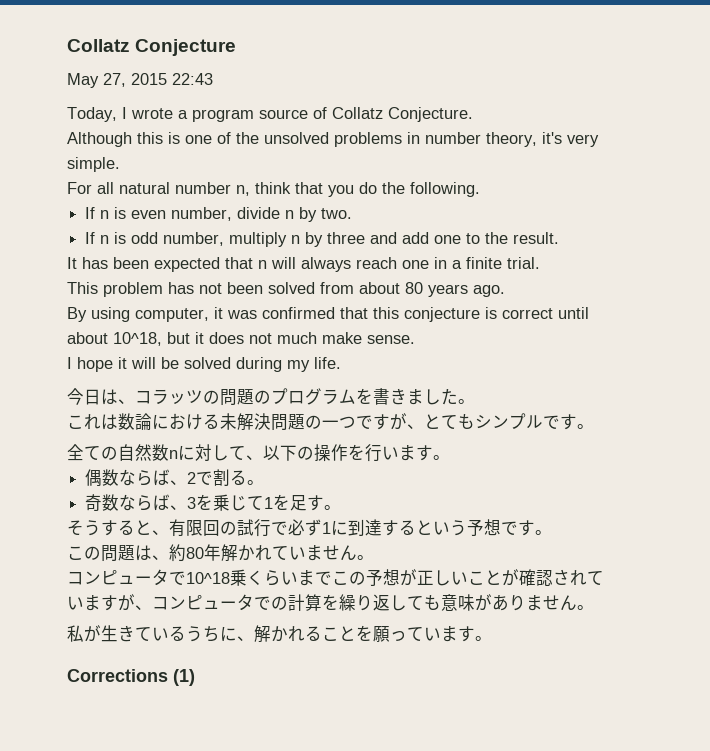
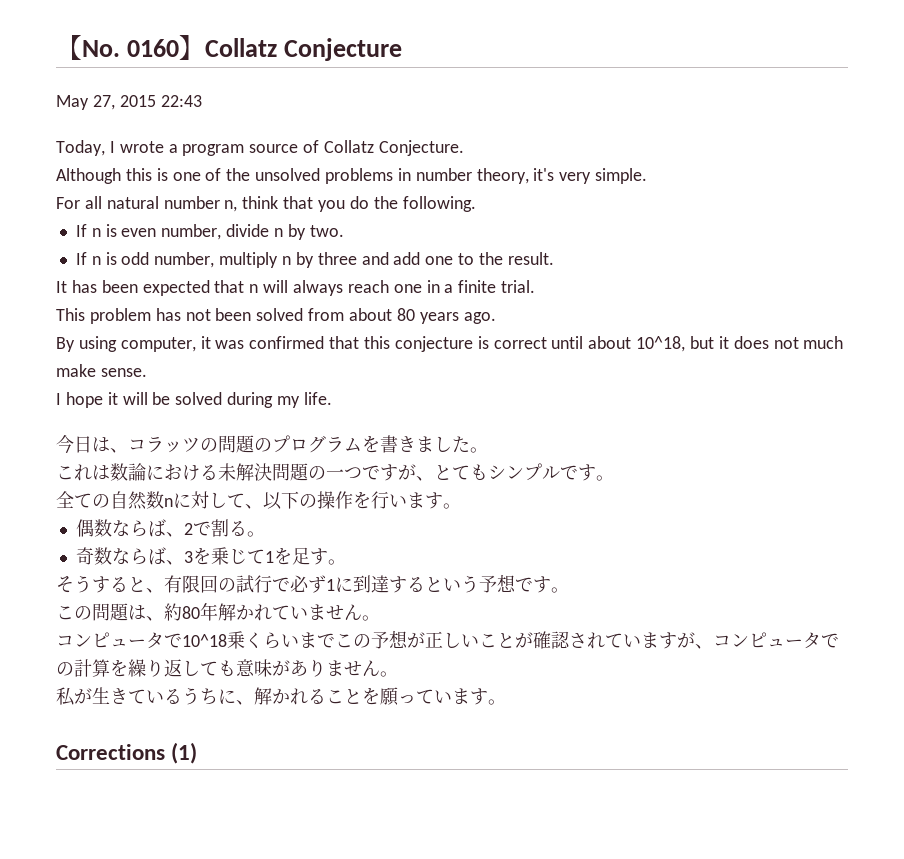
- Collatz Conjecture
+ 【No. 0160】Collatz Conjecture

